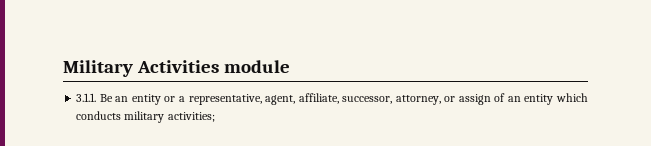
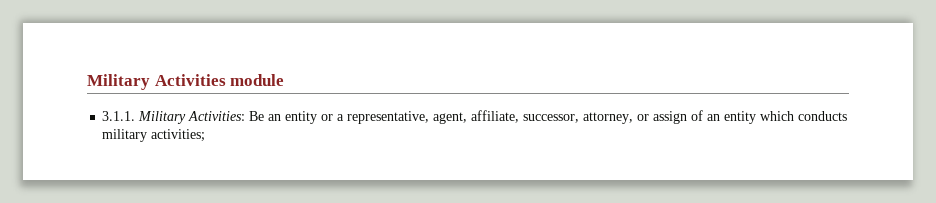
- 3.1.1. Be an entity or a representative, agent, affiliate, successor, attorney, or assign of an entity which conducts military activities;
+ 3.1.1. Military Activities: Be an entity or a representative, agent, affiliate, successor, attorney, or assign of an entity which conducts military activities;

